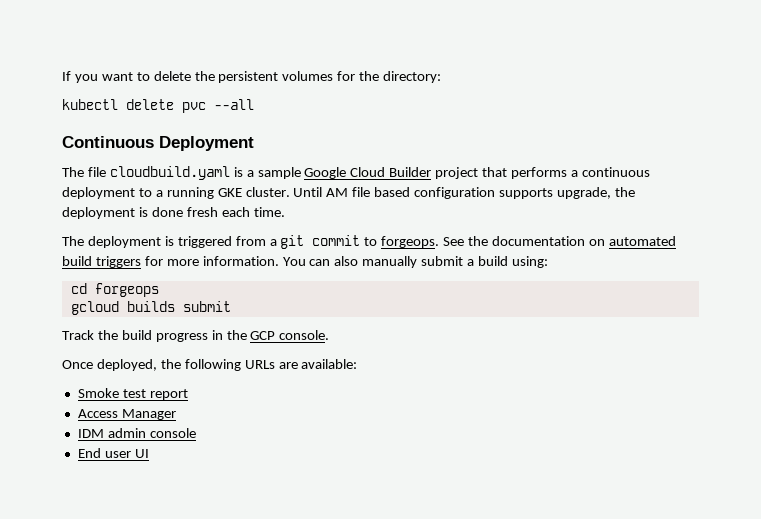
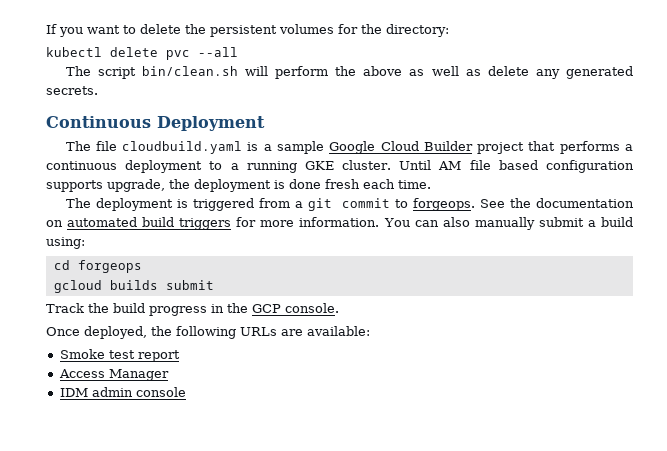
+ The script bin/clean.sh will perform the above as well as delete any generated secrets.
- End user UI

